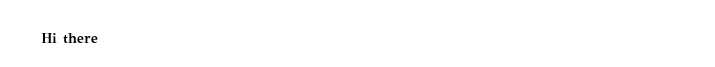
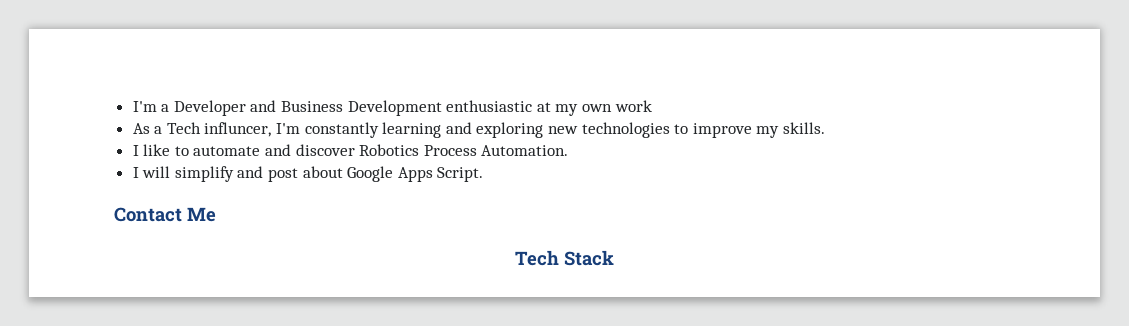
- Hi there
+ I'm a Developer and Business Development enthusiastic at my own work
+ As a Tech influncer, I'm constantly learning and exploring new technologies to improve my skills.
+ I like to automate and discover Robotics Process Automation.
+ I will simplify and post about Google Apps Script.
+ Contact Me
+ Tech Stack

